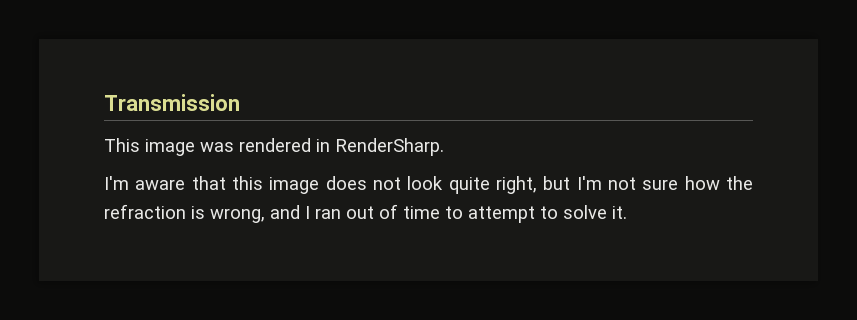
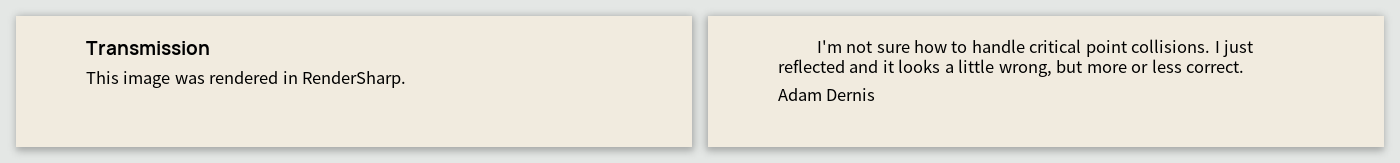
- I'm aware that this image does not look quite right, but I'm not sure how the refraction is wrong, and I ran out of time to attempt to solve it.
+ I'm not sure how to handle critical point collisions. I just reflected and it looks a little wrong, but more or less correct.
+ Adam Dernis

